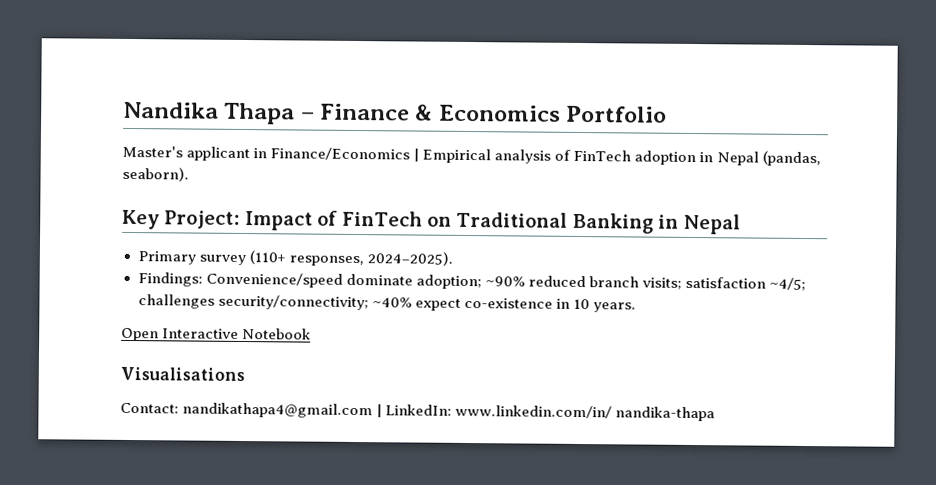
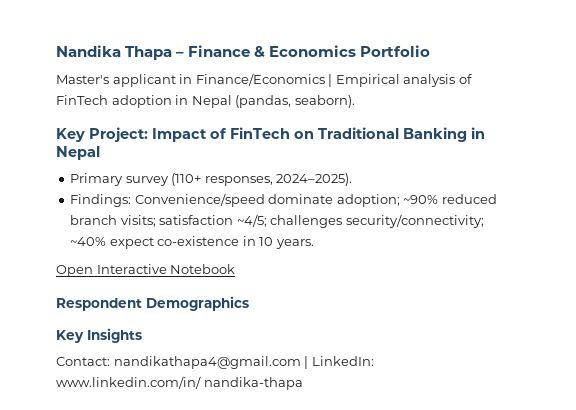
- Visualisations
+ Respondent Demographics
+ Key Insights

